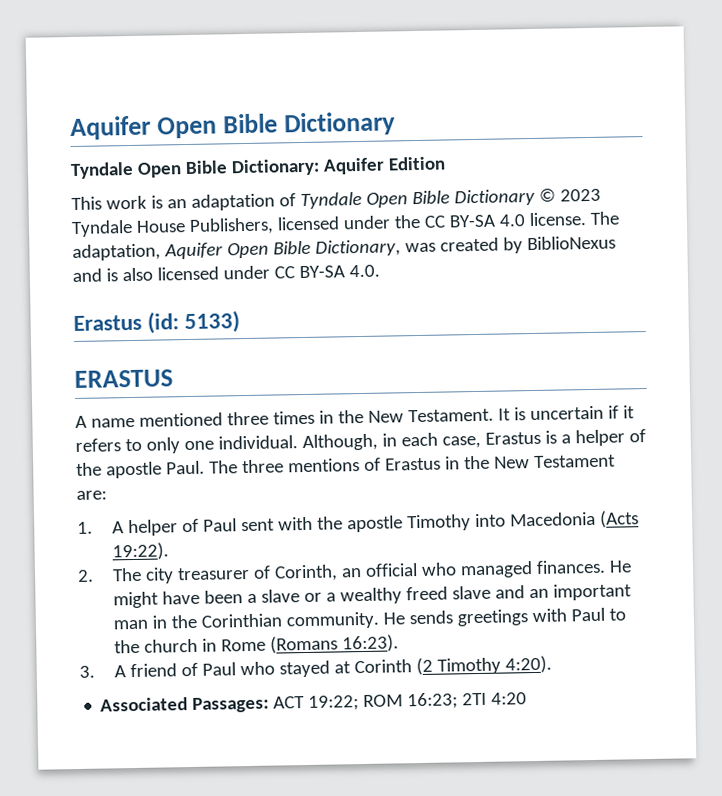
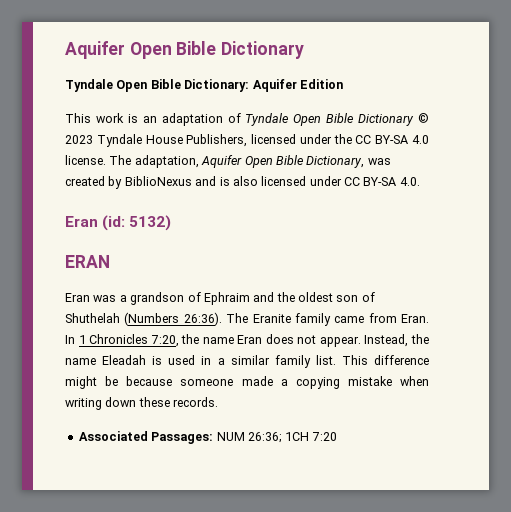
- Erastus (id: 5133)
- ERASTUS
- A name mentioned three times in the New Testament. It is uncertain if it refers to only one individual. Although, in each case, Erastus is a helper of the apostle Paul. The three mentions of Erastus in the New Testament are:
- 1. A helper of Paul sent with the apostle Timothy into Macedonia (Acts 19:22).
- 2. The city treasurer of Corinth, an official who managed finances. He might have been a slave or a wealthy freed slave and an important man in the Corinthian community. He sends greetings with Paul to the church in Rome (Romans 16:23).
- 3. A friend of Paul who stayed at Corinth (2 Timothy 4:20).
- Associated Passages: ACT 19:22; ROM 16:23; 2TI 4:20
+ Eran (id: 5132)
+ ERAN
+ Eran was a grandson of Ephraim and the oldest son of Shuthelah (Numbers 26:36). The Eranite family came from Eran. In 1 Chronicles 7:20, the name Eran does not appear. Instead, the name Eleadah is used in a similar family list. This difference might be because someone made a copying mistake when writing down these records.
+ Associated Passages: NUM 26:36; 1CH 7:20

